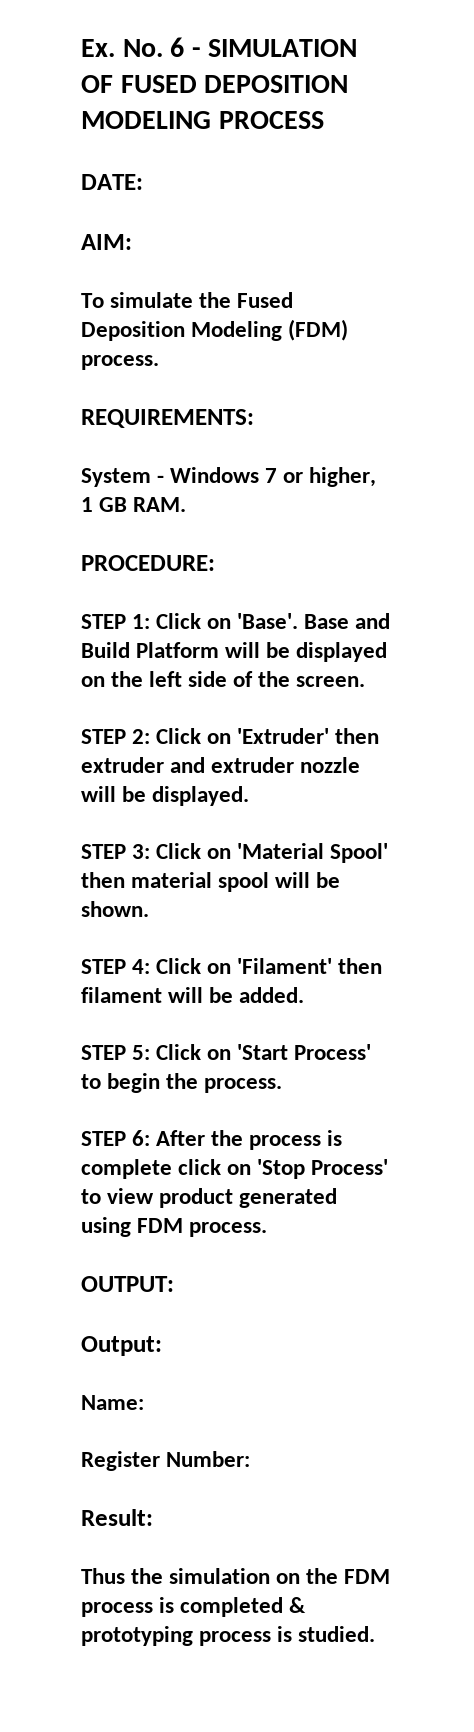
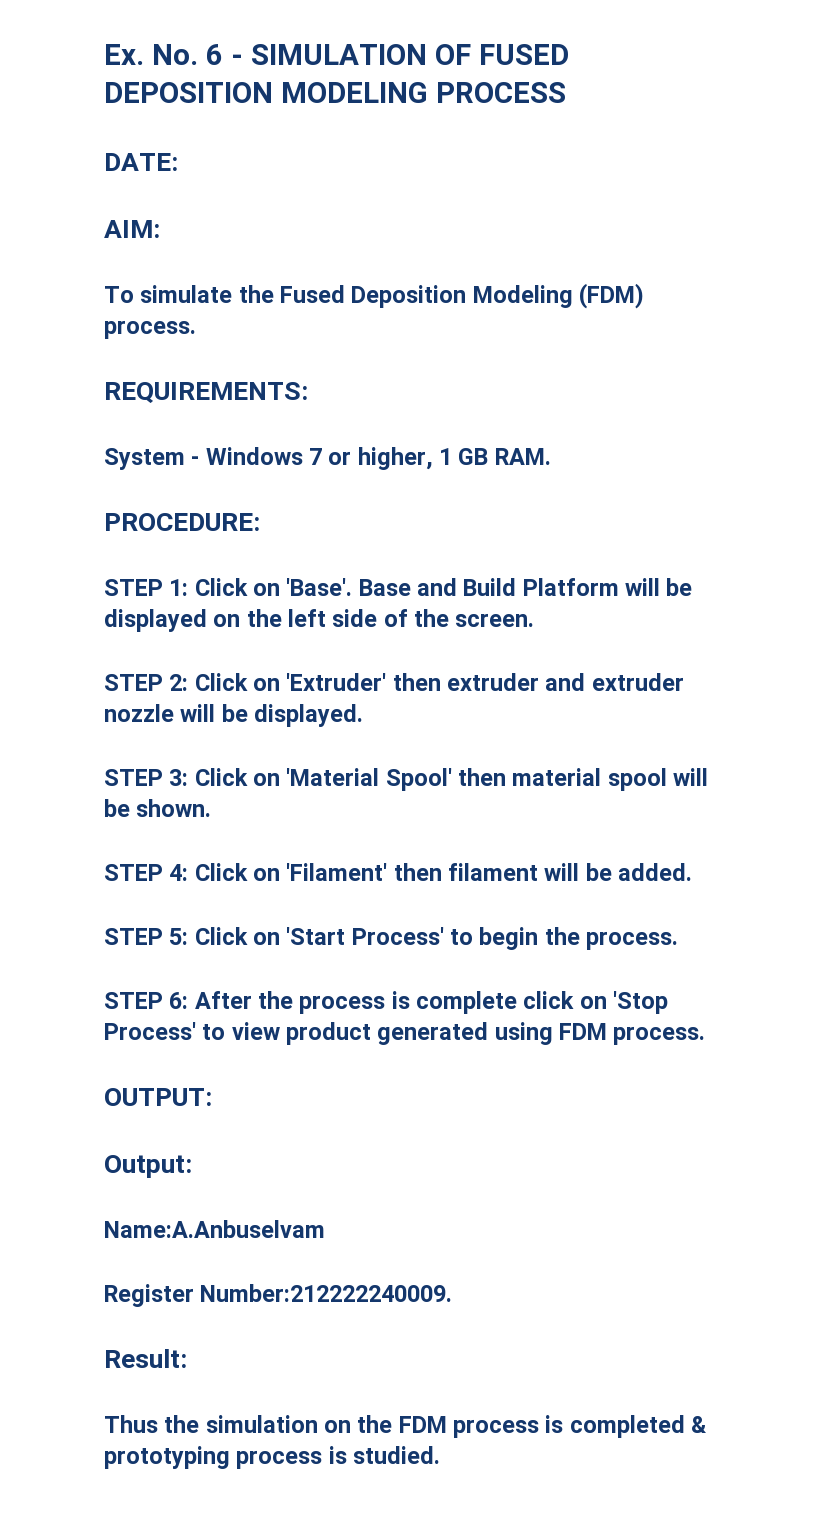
- Name:
+ Name:A.Anbuselvam
- Register Number:
+ Register Number:212222240009.

